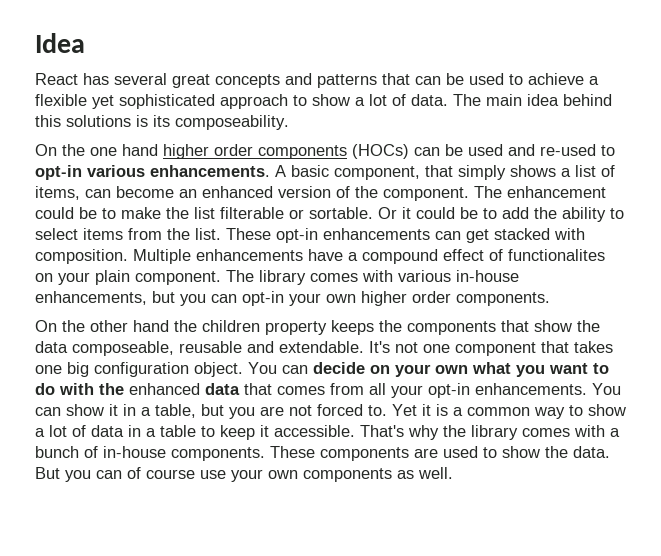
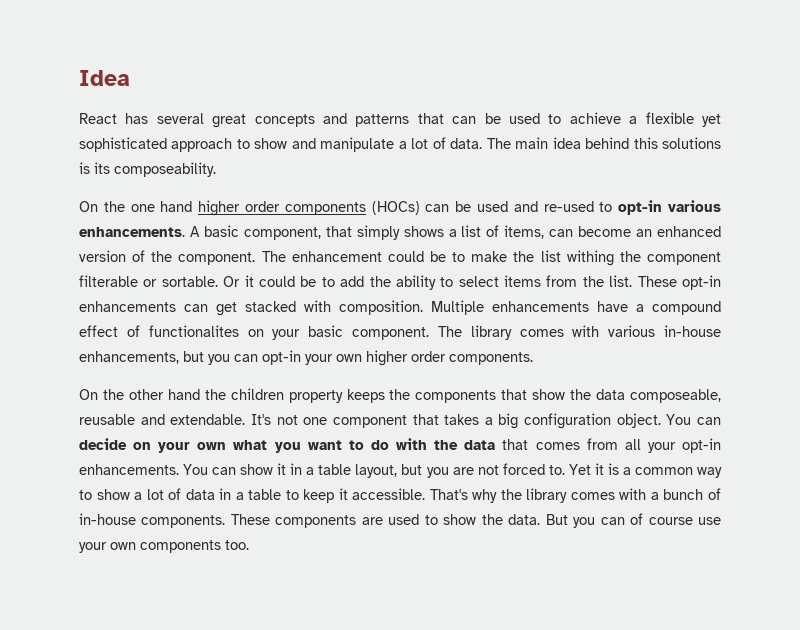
- React has several great concepts and patterns that can be used to achieve a flexible yet sophisticated approach to show a lot of data.
+ React has several great concepts and patterns that can be used to achieve a flexible yet sophisticated approach to show and manipulate a lot of data.
- The enhancement could be to make the list filterable or sortable.
+ The enhancement could be to make the list withing the component filterable or sortable.
- Multiple enhancements have a compound effect of functionalites on your plain component.
+ Multiple enhancements have a compound effect of functionalites on your basic component.
- It's not one component that takes one big configuration object.
+ It's not one component that takes a big configuration object.
- You can decide on your own what you want to do with the enhanced data that comes from all your opt-in enhancements.
+ You can decide on your own what you want to do with the data that comes from all your opt-in enhancements.
- You can show it in a table, but you are not forced to.
+ You can show it in a table layout, but you are not forced to.
- But you can of course use your own components as well.
+ But you can of course use your own components too.

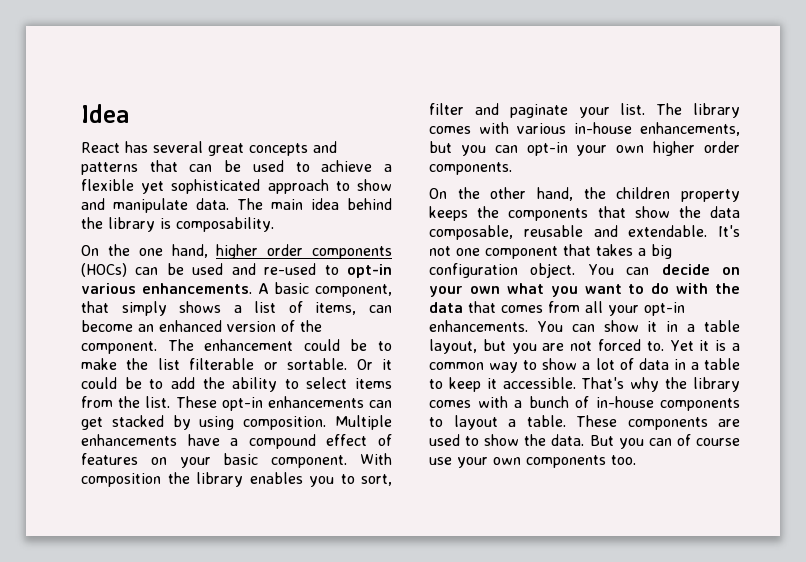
- React has several great concepts and patterns that can be used to achieve a flexible yet sophisticated approach to show and manipulate a lot of data.
+ React has several great concepts and patterns that can be used to achieve a flexible yet sophisticated approach to show and manipulate data.
- The main idea behind this solutions is its composeability.
+ The main idea behind the library is composability.
- On the one hand higher order components (HOCs) can be used and re-used to opt-in various enhancements.
+ On the one hand, higher order components (HOCs) can be used and re-used to opt-in various enhancements.
- The enhancement could be to make the list withing the component filterable or sortable.
+ The enhancement could be to make the list filterable or sortable.
- These opt-in enhancements can get stacked with composition.
+ These opt-in enhancements can get stacked by using composition.
- Multiple enhancements have a compound effect of functionalites on your basic component.
+ Multiple enhancements have a compound effect of features on your basic component.
+ With composition the library enables you to sort, filter and paginate your list.
- On the other hand the children property keeps the components that show the data composeable, reusable and extendable.
+ On the other hand, the children property keeps the components that show the data composable, reusable and extendable.
- That's why the library comes with a bunch of in-house components.
+ That's why the library comes with a bunch of in-house components to layout a table.

